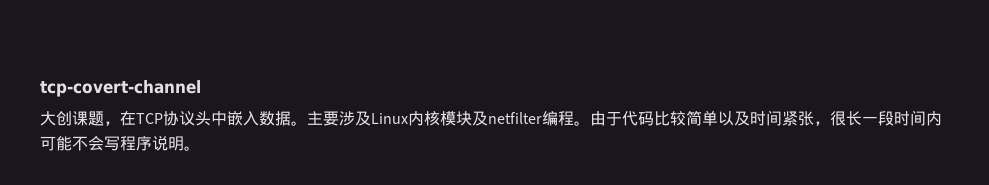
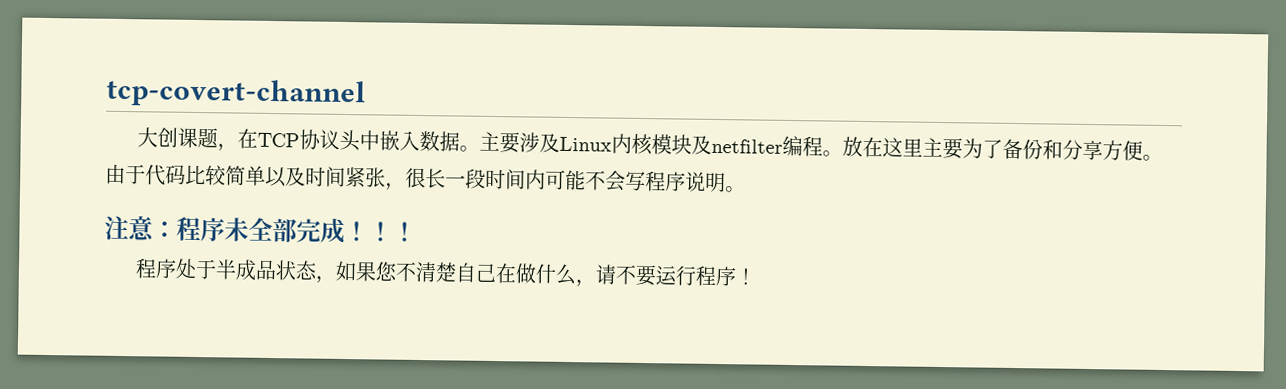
+ 放在这里主要为了备份和分享方便。
+ 注意：程序未全部完成！！！
+ 程序处于半成品状态，如果您不清楚自己在做什么，请不要运行程序！

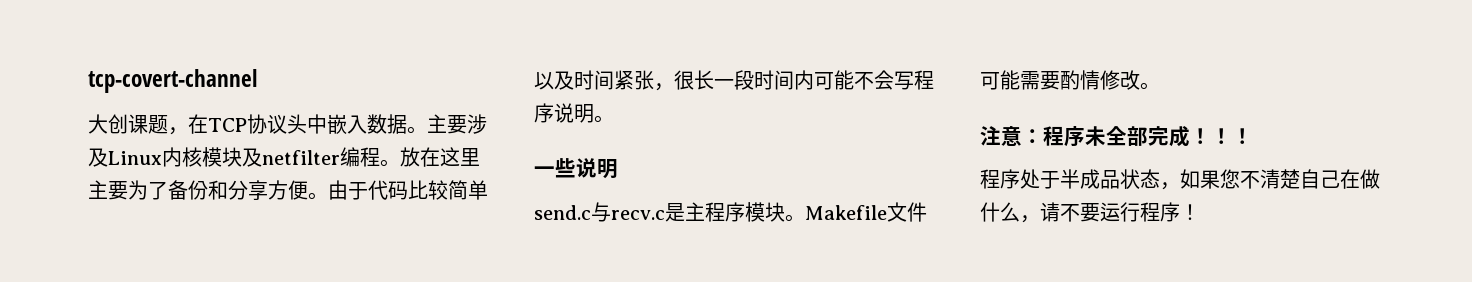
+ 一些说明
+ send.c与recv.c是主程序模块。Makefile文件可能需要酌情修改。

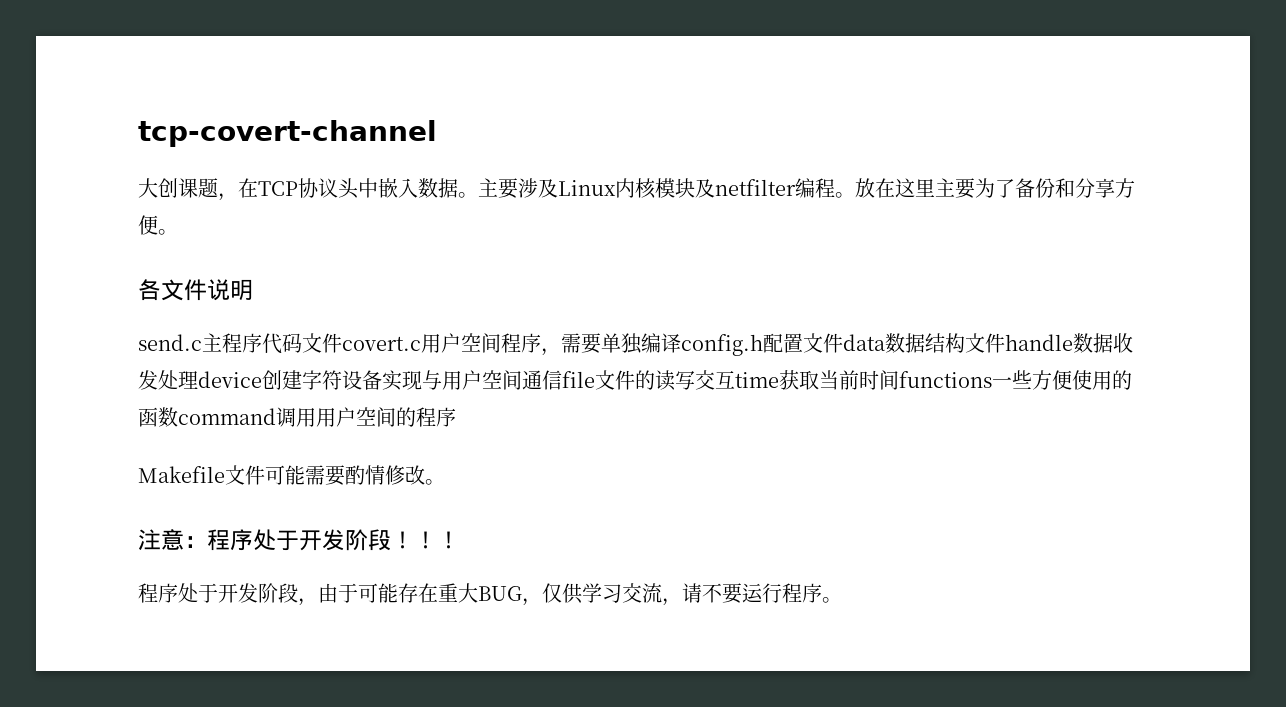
- 放在这里主要为了备份和分享方便。由于代码比较简单以及时间紧张，很长一段时间内可能不会写程序说明。
- 一些说明
- send.c与recv.c是主程序模块。Makefile文件可能需要酌情修改。
+ 放在这里主要为了备份和分享方便。
+ 各文件说明
+ send.c主程序代码文件covert.c用户空间程序，需要单独编译config.h配置文件data数据结构文件handle数据收发处理device创建字符设备实现与用户空间通信file文件的读写交互time获取当前时间functions一些方便使用的函数command调用用户空间的程序
+ Makefile文件可能需要酌情修改。
- 注意：程序未全部完成！
+ 注意：程序处于开发阶段！
- 程序处于半成品状态，如果您不清楚自己在做什么，请不要运行程序！
+ 程序处于开发阶段，由于可能存在重大BUG，仅供学习交流，请不要运行程序。

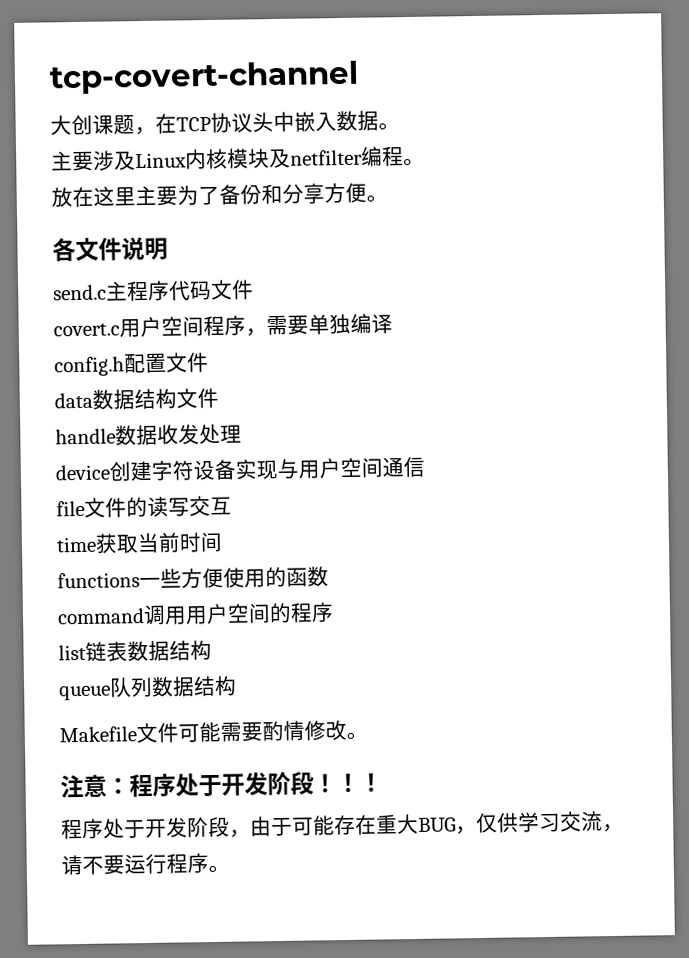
- 大创课题，在TCP协议头中嵌入数据。主要涉及Linux内核模块及netfilter编程。放在这里主要为了备份和分享方便。
+ 大创课题，在TCP协议头中嵌入数据。
+ 主要涉及Linux内核模块及netfilter编程。
+ 放在这里主要为了备份和分享方便。
- send.c主程序代码文件covert.c用户空间程序，需要单独编译config.h配置文件data数据结构文件handle数据收发处理device创建字符设备实现与用户空间通信file文件的读写交互time获取当前时间functions一些方便使用的函数command调用用户空间的程序
+ send.c主程序代码文件
+ covert.c用户空间程序，需要单独编译
+ config.h配置文件
+ data数据结构文件
+ handle数据收发处理
+ device创建字符设备实现与用户空间通信
+ file文件的读写交互
+ time获取当前时间
+ functions一些方便使用的函数
+ command调用用户空间的程序
+ list链表数据结构
+ queue队列数据结构

